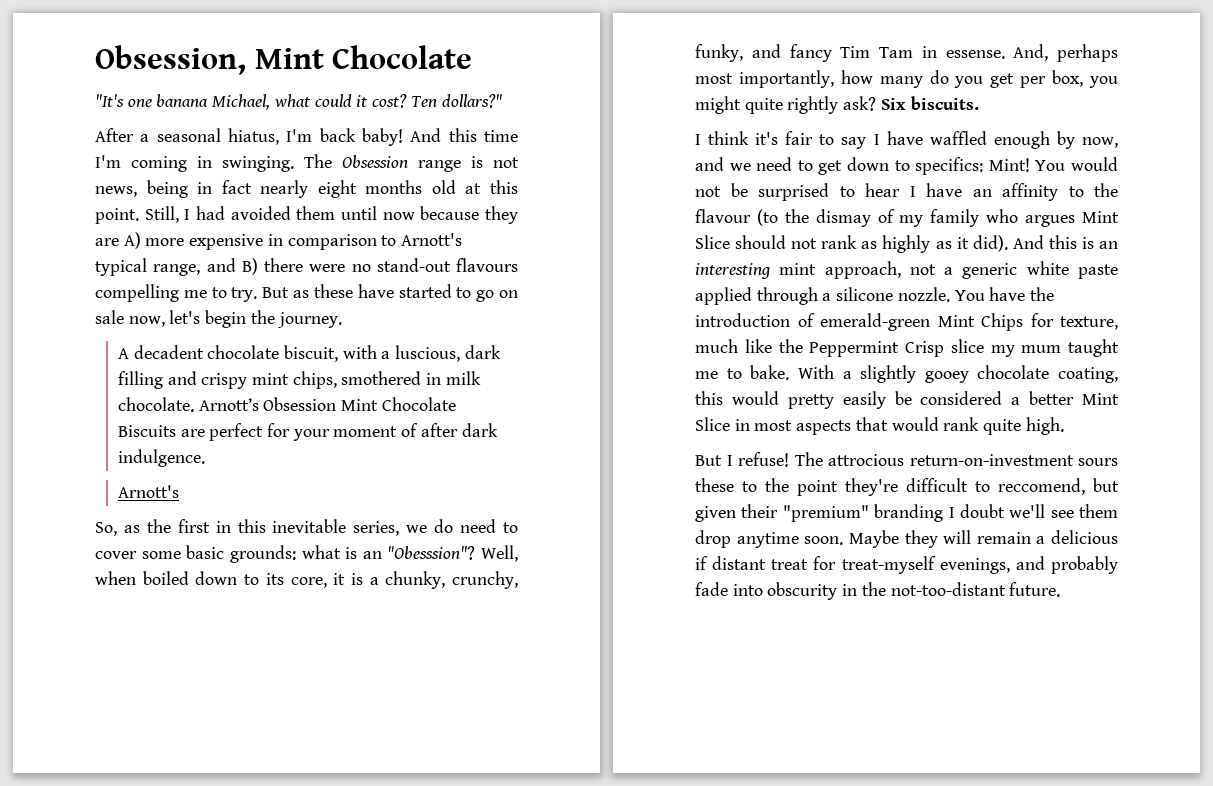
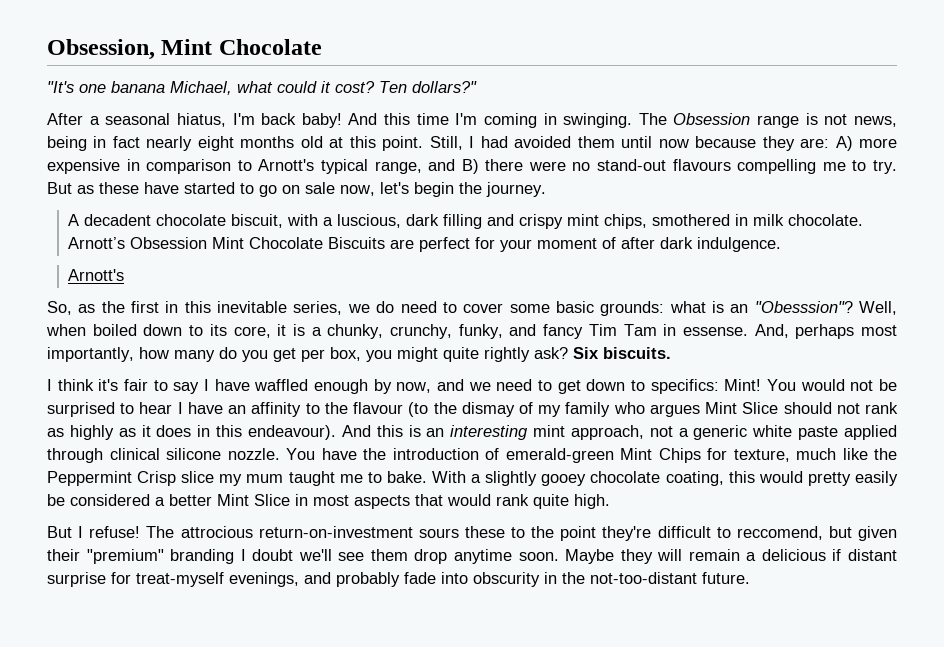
- Still, I had avoided them until now because they are A) more expensive in comparison to Arnott's typical range, and B) there were no stand-out flavours compelling me to try.
+ Still, I had avoided them until now because they are: A) more expensive in comparison to Arnott's typical range, and B) there were no stand-out flavours compelling me to try.
- You would not be surprised to hear I have an affinity to the flavour (to the dismay of my family who argues Mint Slice should not rank as highly as it did).
+ You would not be surprised to hear I have an affinity to the flavour (to the dismay of my family who argues Mint Slice should not rank as highly as it does in this endeavour).
- And this is an interesting mint approach, not a generic white paste applied through a silicone nozzle.
+ And this is an interesting mint approach, not a generic white paste applied through clinical silicone nozzle.
- Maybe they will remain a delicious if distant treat for treat-myself evenings, and probably fade into obscurity in the not-too-distant future.
+ Maybe they will remain a delicious if distant surprise for treat-myself evenings, and probably fade into obscurity in the not-too-distant future.

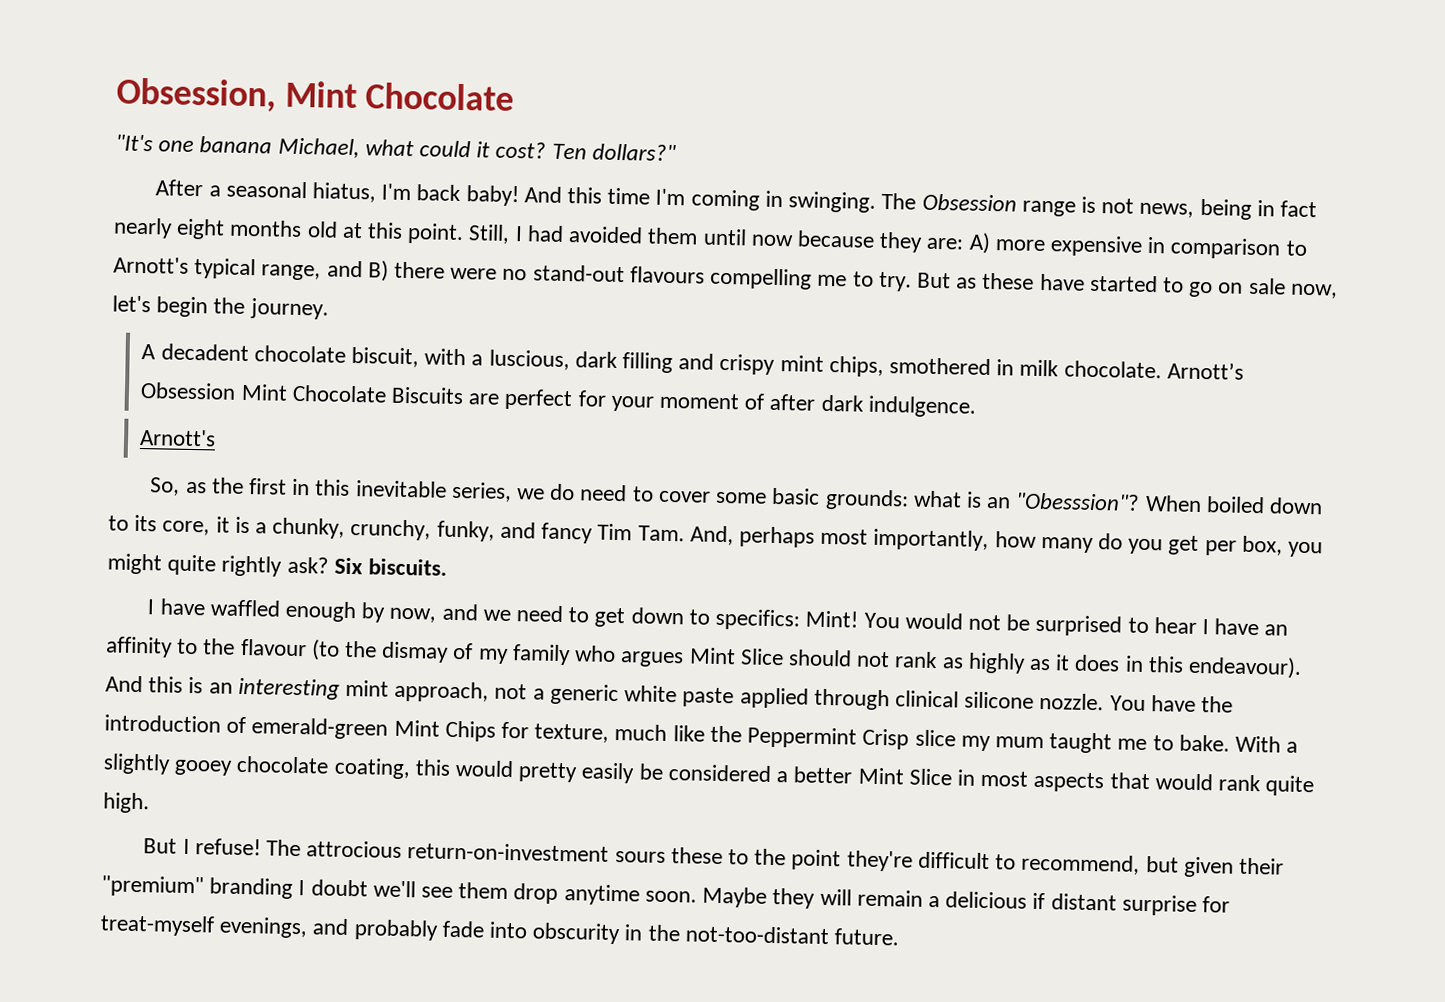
- Well, when boiled down to its core, it is a chunky, crunchy, funky, and fancy Tim Tam in essense. And, perhaps most importantly, how many do you get per box, you might quite rightly ask?
+ When boiled down to its core, it is a chunky, crunchy, funky, and fancy Tim Tam. And, perhaps most importantly, how many do you get per box, you might quite rightly ask?
- I think it's fair to say I have waffled enough by now, and we need to get down to specifics: Mint!
+ I have waffled enough by now, and we need to get down to specifics: Mint!
- The attrocious return-on-investment sours these to the point they're difficult to reccomend, but given their "premium" branding I doubt we'll see them drop anytime soon.
+ The attrocious return-on-investment sours these to the point they're difficult to recommend, but given their "premium" branding I doubt we'll see them drop anytime soon.

